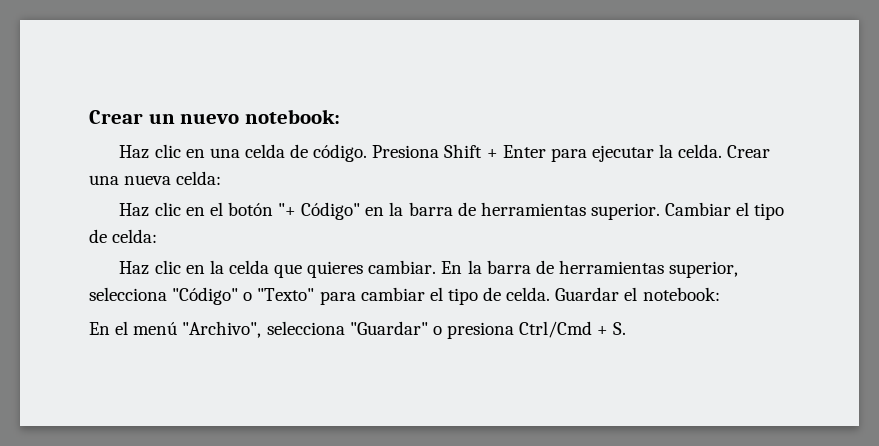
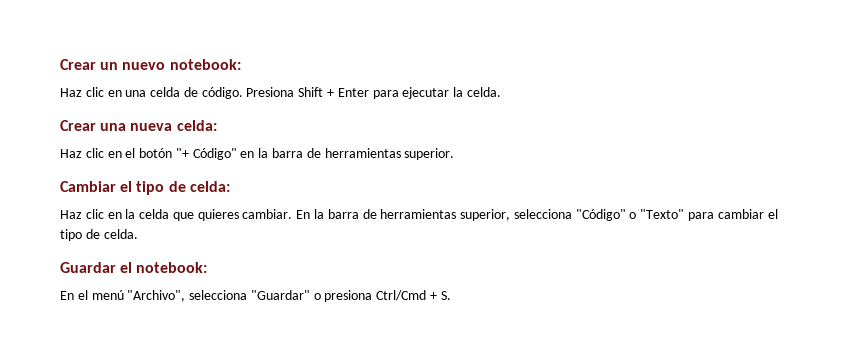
- Presiona Shift + Enter para ejecutar la celda. Crear una nueva celda:
+ Presiona Shift + Enter para ejecutar la celda.
+ Crear una nueva celda:
- Haz clic en el botón "+ Código" en la barra de herramientas superior. Cambiar el tipo de celda:
+ Haz clic en el botón "+ Código" en la barra de herramientas superior.
+ Cambiar el tipo de celda:
- En la barra de herramientas superior, selecciona "Código" o "Texto" para cambiar el tipo de celda. Guardar el notebook:
+ En la barra de herramientas superior, selecciona "Código" o "Texto" para cambiar el tipo de celda.
+ Guardar el notebook:

